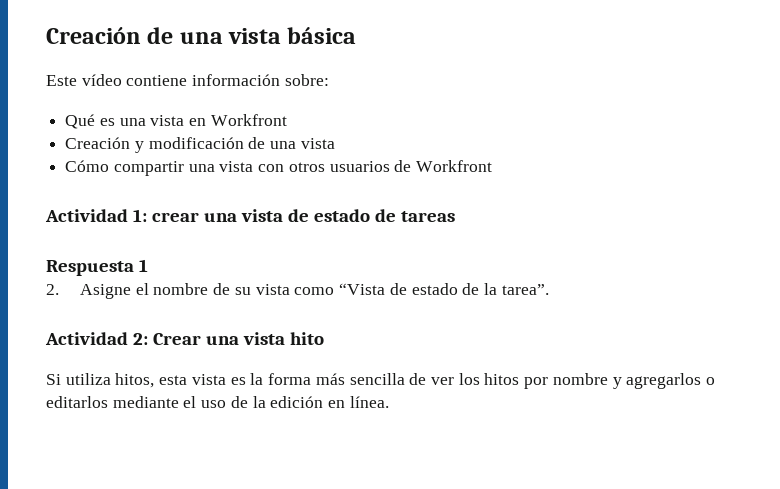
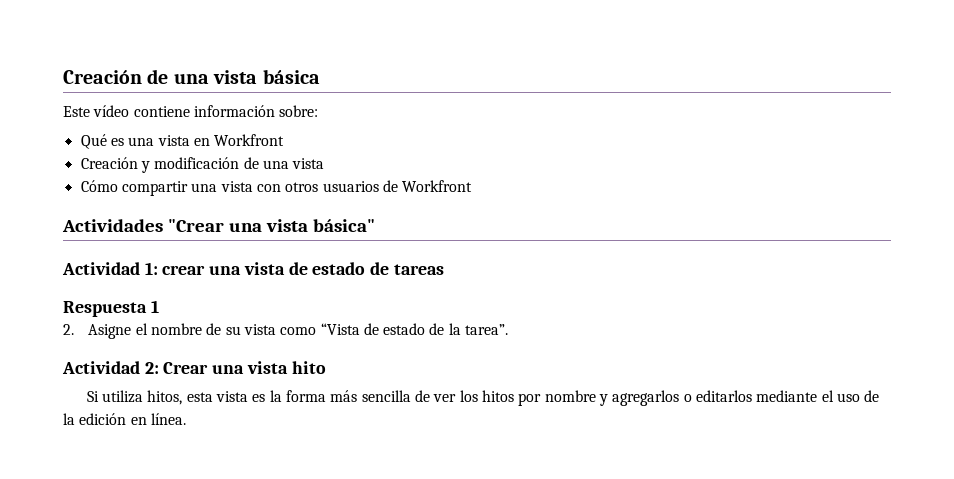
+ Actividades "Crear una vista básica"

